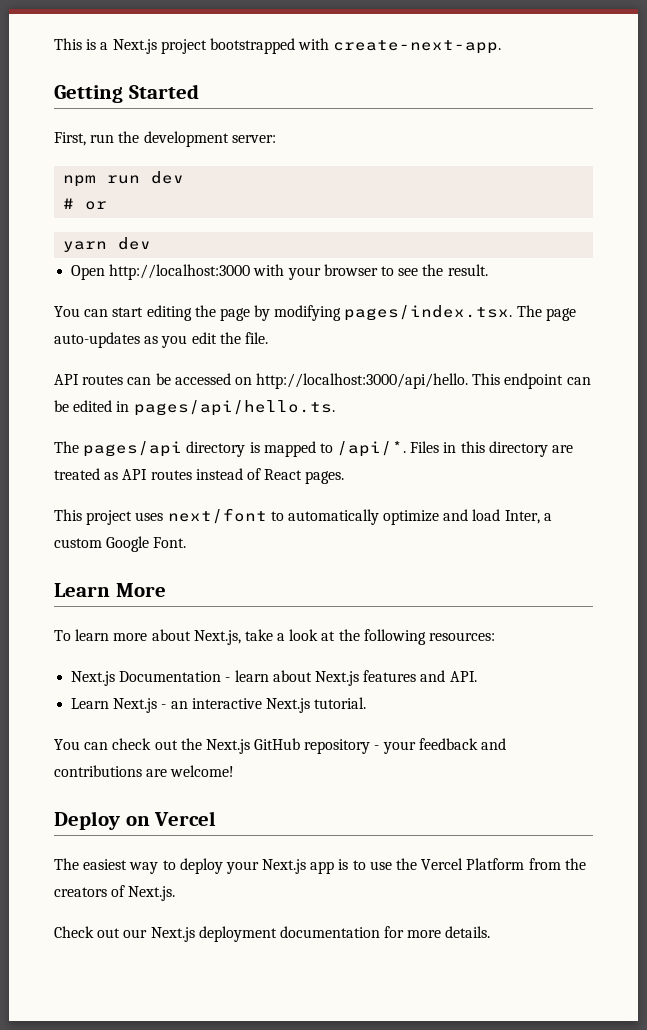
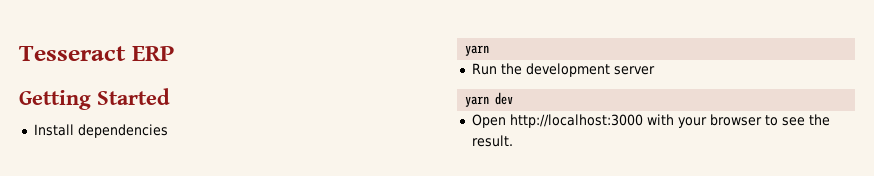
- This is a Next.js project bootstrapped with create-next-app.
+ Tesseract ERP
  Getting Started
- First, run the development server:
- npm run dev
- # or
+ Install dependencies
+ yarn
+ Run the development server
- You can start editing the page by modifying pages/index.tsx. The page auto-updates as you edit the file.
- API routes can be accessed on http://localhost:3000/api/hello. This endpoint can be edited in pages/api/hello.ts.
- The pages/api directory is mapped to /api/*. Files in this directory are treated as API routes instead of React pages.
- This project uses next/font to automatically optimize and load Inter, a custom Google Font.
- Learn More
- To learn more about Next.js, take a look at the following resources:
- Next.js Documentation - learn about Next.js features and API.
- Learn Next.js - an interactive Next.js tutorial.
- You can check out the Next.js GitHub repository - your feedback and contributions are welcome!
- Deploy on Vercel
- The easiest way to deploy your Next.js app is to use the Vercel Platform from the creators of Next.js.
- Check out our Next.js deployment documentation for more details.

